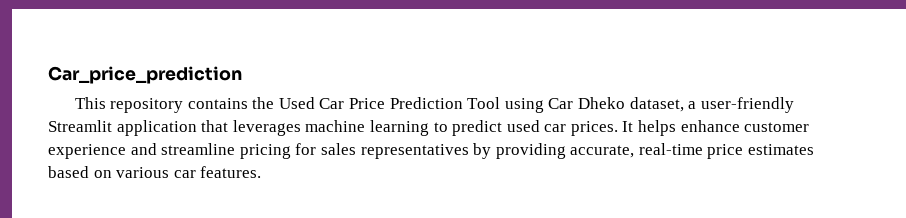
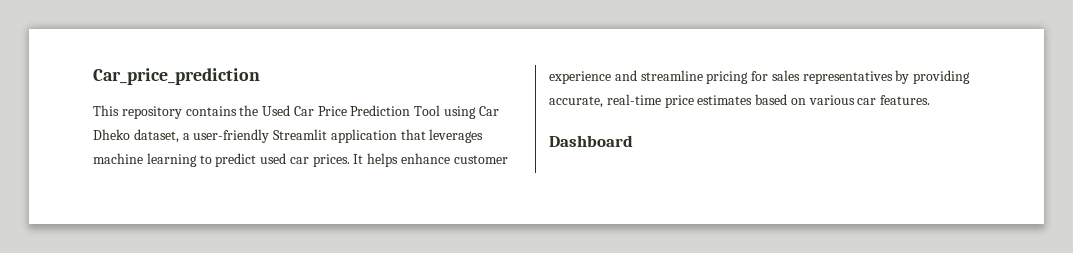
+ Dashboard

